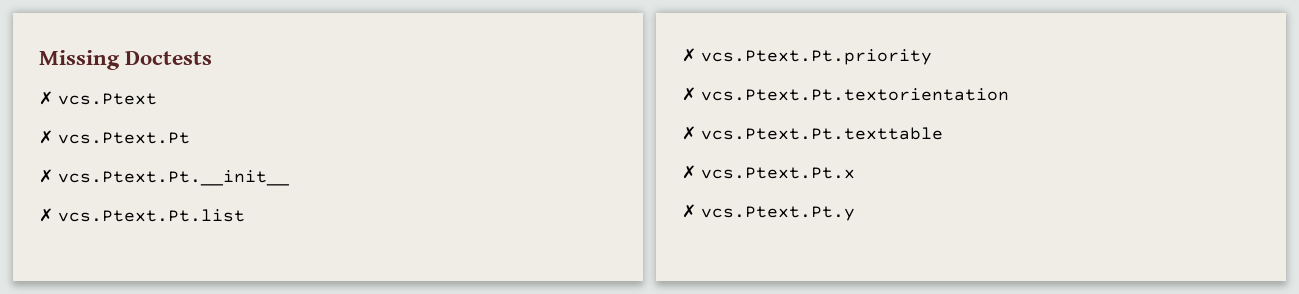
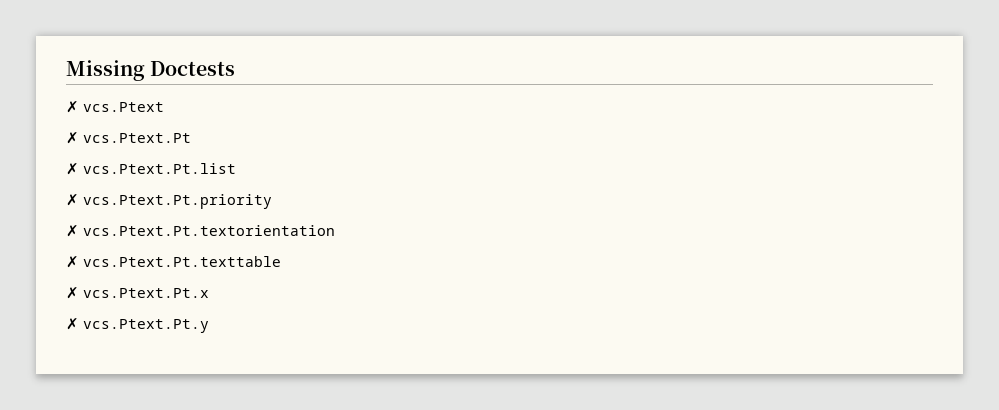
- ✗ vcs.Ptext.Pt.__init__

